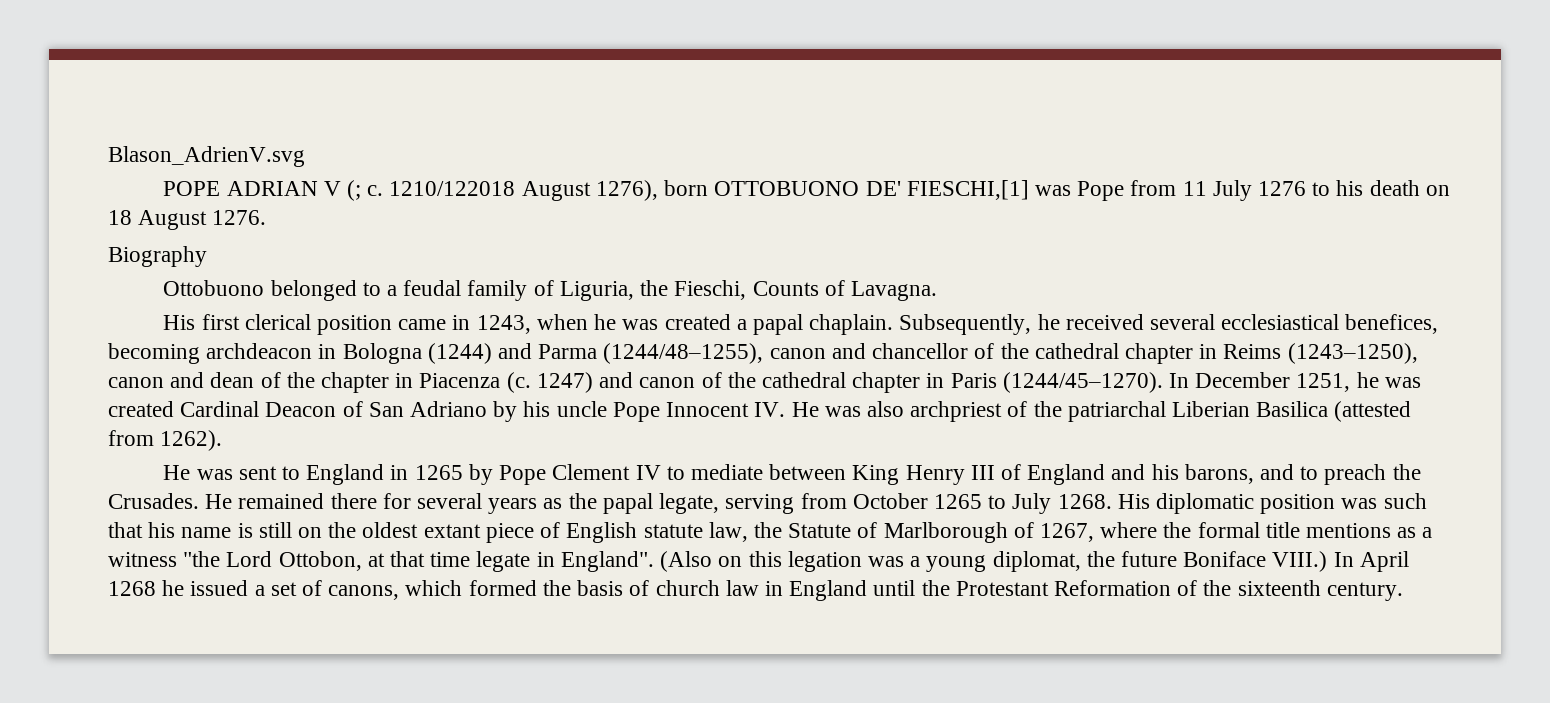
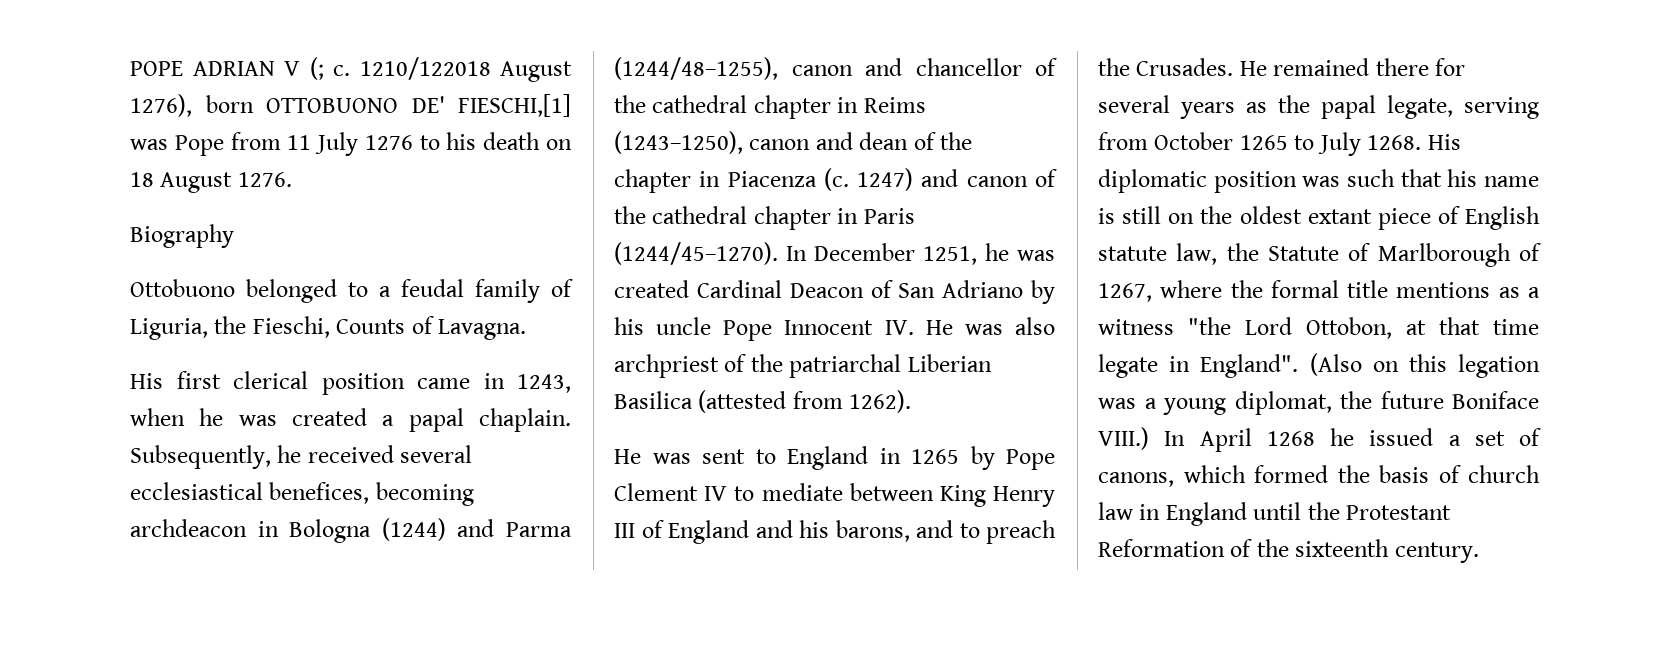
- Blason_AdrienV.svg

